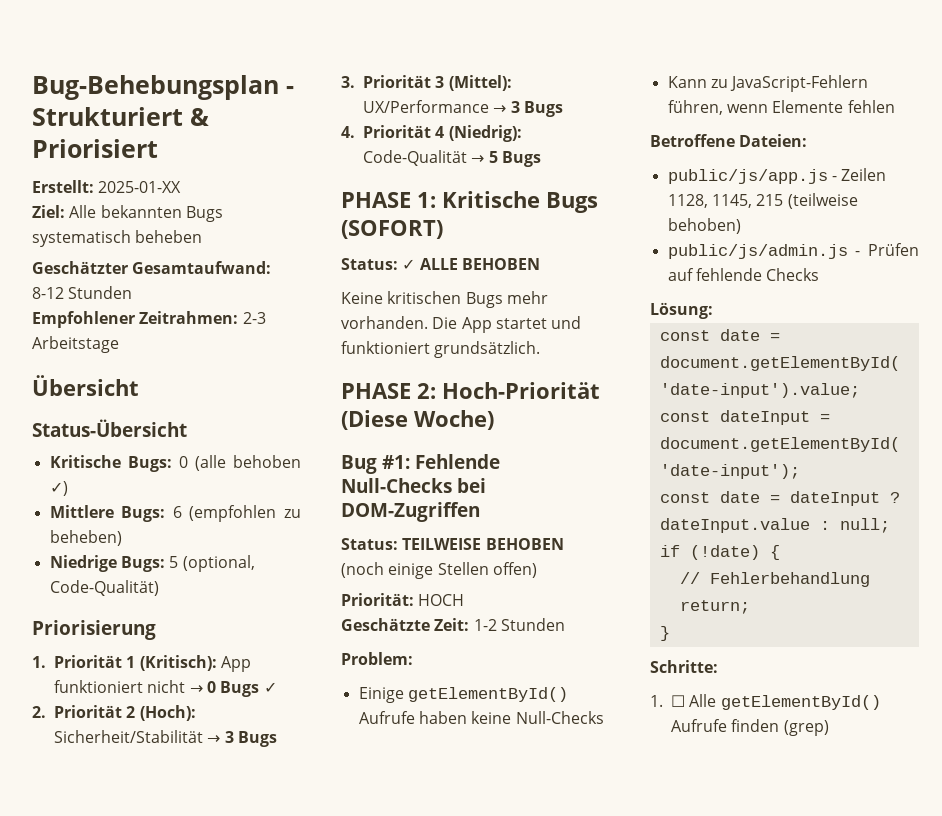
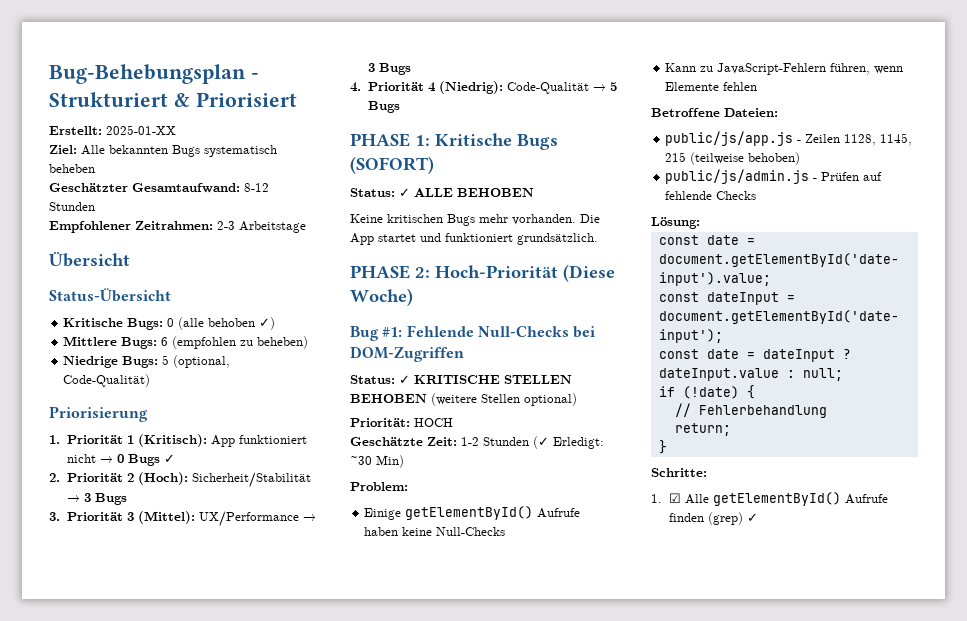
- Status: TEILWEISE BEHOBEN (noch einige Stellen offen)
+ Status: ✓ KRITISCHE STELLEN BEHOBEN (weitere Stellen optional)
- Geschätzte Zeit: 1-2 Stunden
+ Geschätzte Zeit: 1-2 Stunden (✓ Erledigt: ~30 Min)
- 1. ☐ Alle getElementById() Aufrufe finden (grep)
+ 1. ☑ Alle getElementById() Aufrufe finden (grep) ✓

